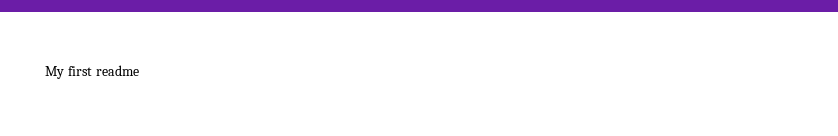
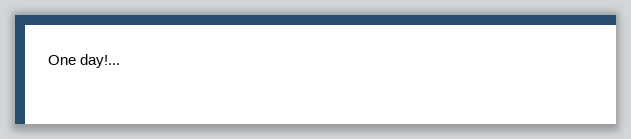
- My first readme
+ One day!...

